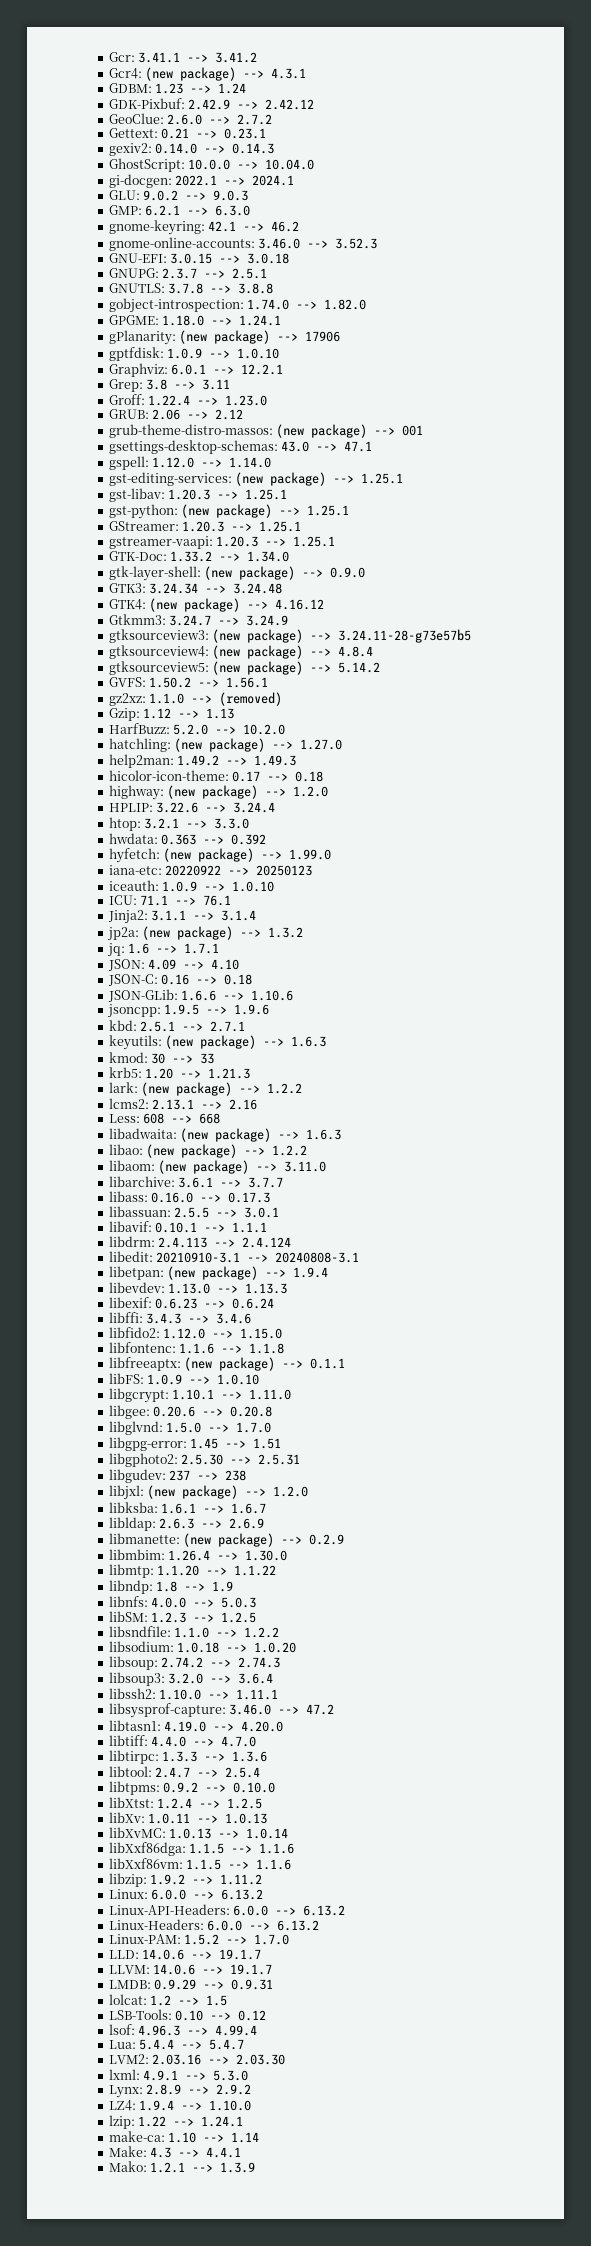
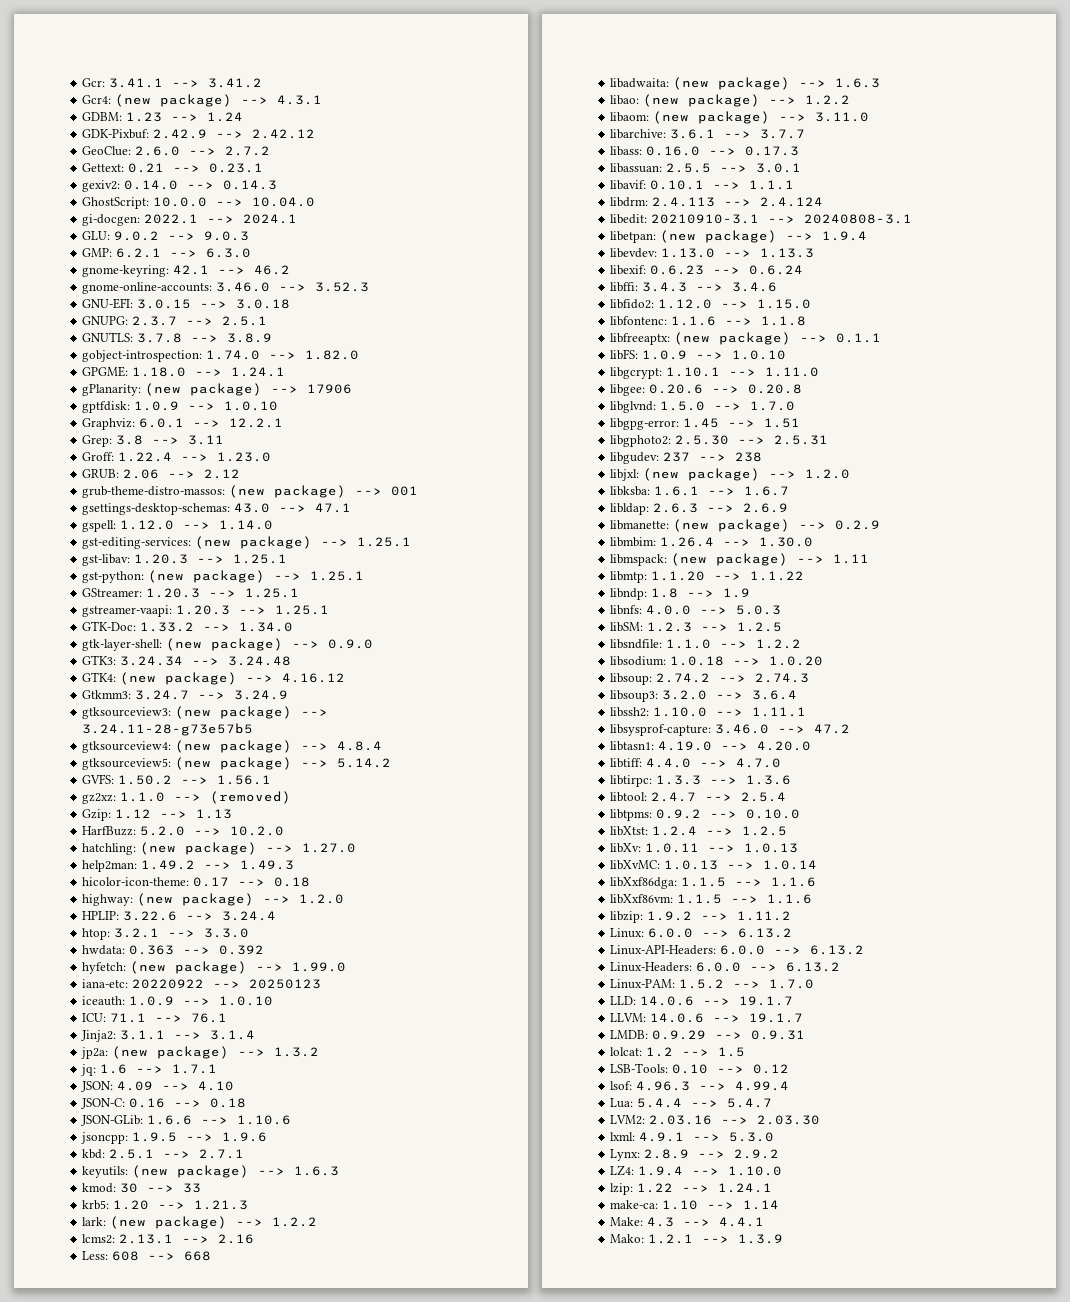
- GNUTLS: 3.7.8 --> 3.8.8
+ GNUTLS: 3.7.8 --> 3.8.9
+ libmspack: (new package) --> 1.11

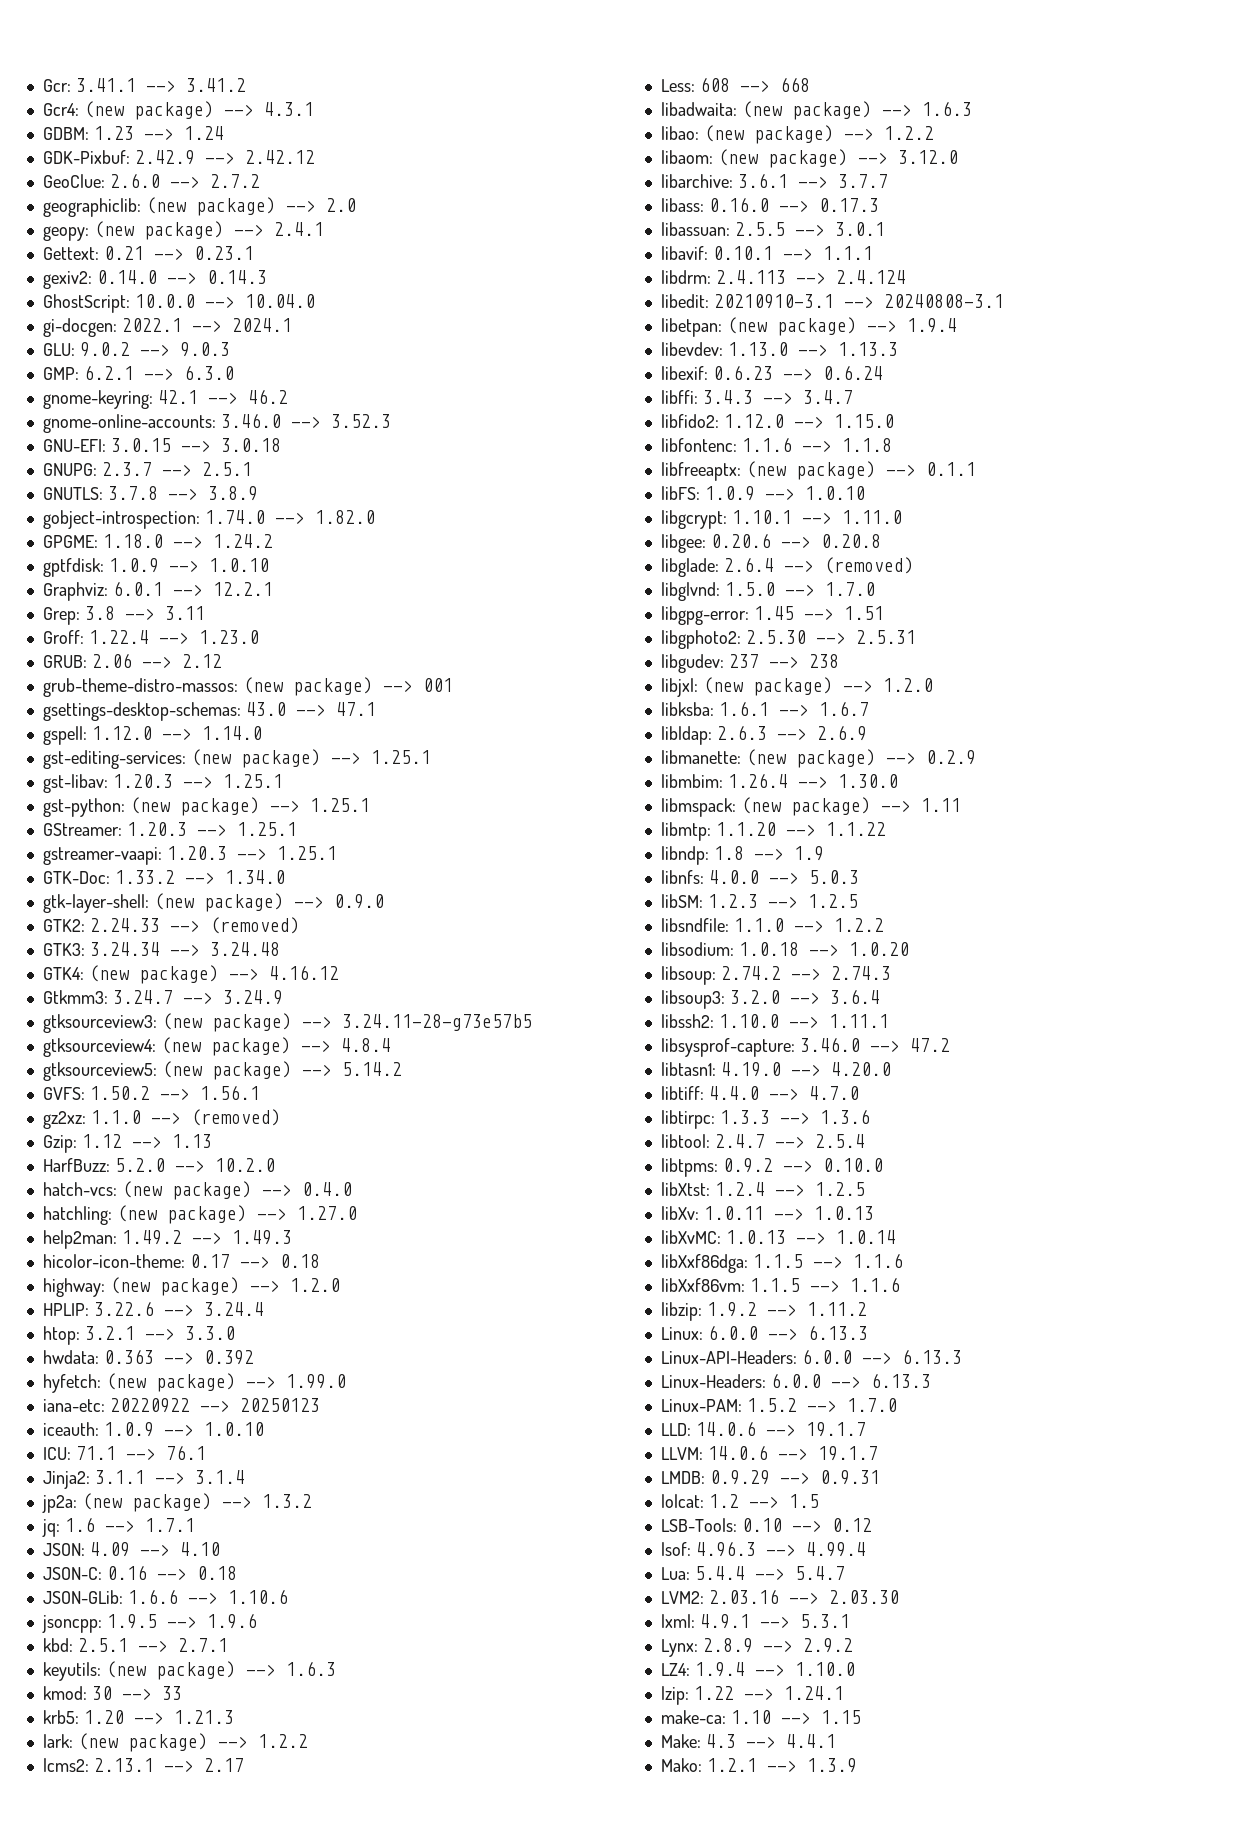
+ geographiclib: (new package) --> 2.0
+ geopy: (new package) --> 2.4.1
- GPGME: 1.18.0 --> 1.24.1
- gPlanarity: (new package) --> 17906
+ GPGME: 1.18.0 --> 1.24.2
+ GTK2: 2.24.33 --> (removed)
+ hatch-vcs: (new package) --> 0.4.0
- lcms2: 2.13.1 --> 2.16
+ lcms2: 2.13.1 --> 2.17
- libaom: (new package) --> 3.11.0
+ libaom: (new package) --> 3.12.0
- libffi: 3.4.3 --> 3.4.6
+ libffi: 3.4.3 --> 3.4.7
+ libglade: 2.6.4 --> (removed)
- Linux: 6.0.0 --> 6.13.2
+ Linux: 6.0.0 --> 6.13.3
- Linux-API-Headers: 6.0.0 --> 6.13.2
+ Linux-API-Headers: 6.0.0 --> 6.13.3
- Linux-Headers: 6.0.0 --> 6.13.2
+ Linux-Headers: 6.0.0 --> 6.13.3
- lxml: 4.9.1 --> 5.3.0
+ lxml: 4.9.1 --> 5.3.1
- make-ca: 1.10 --> 1.14
+ make-ca: 1.10 --> 1.15

